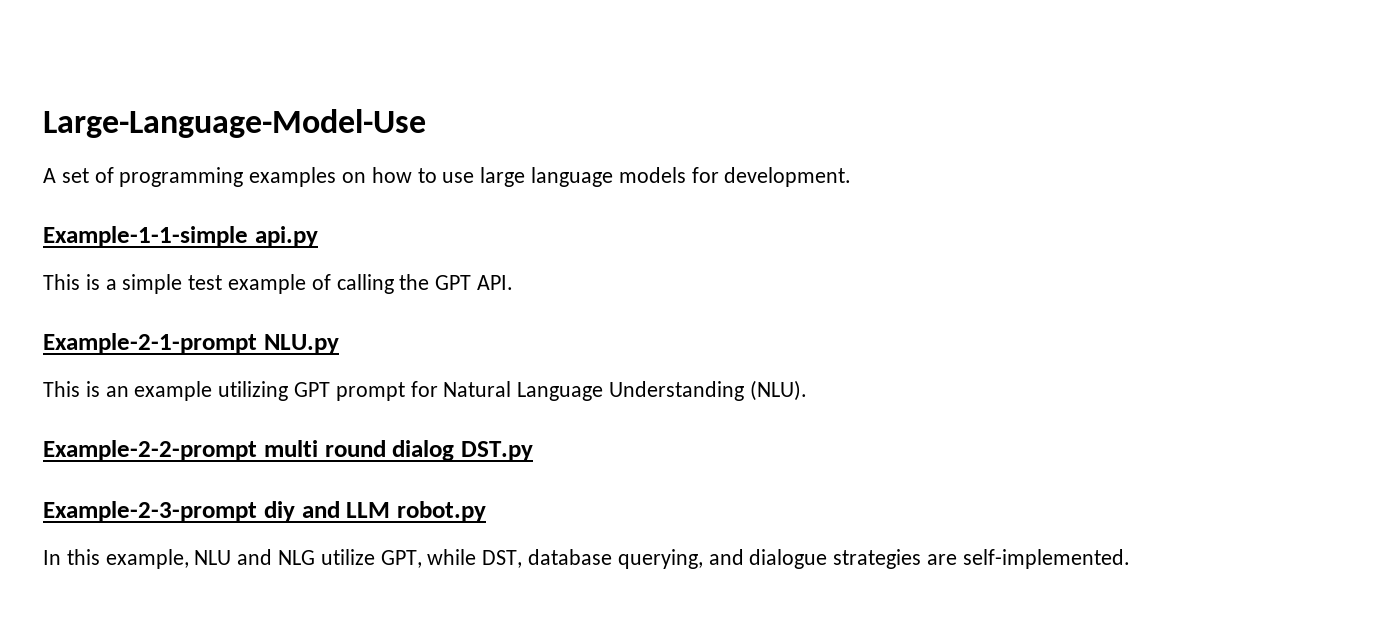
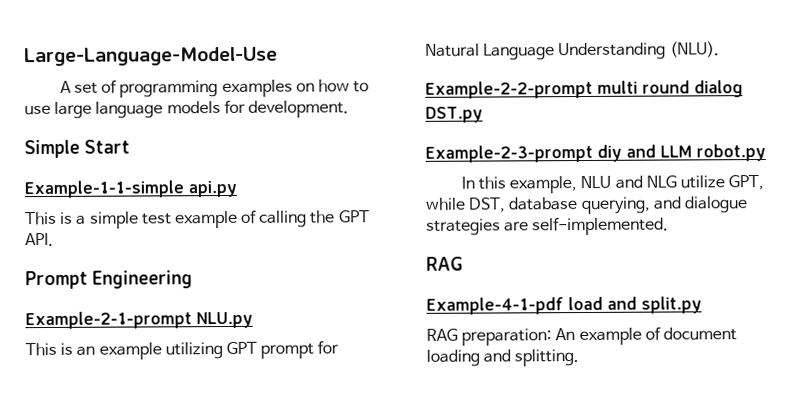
+ Simple Start
+ Prompt Engineering
  In this example, NLU and NLG utilize GPT, while DST, database querying, and dialogue strategies are self-implemented.
+ RAG
+ Example-4-1-pdf load and split.py
+ RAG preparation: An example of document loading and splitting.

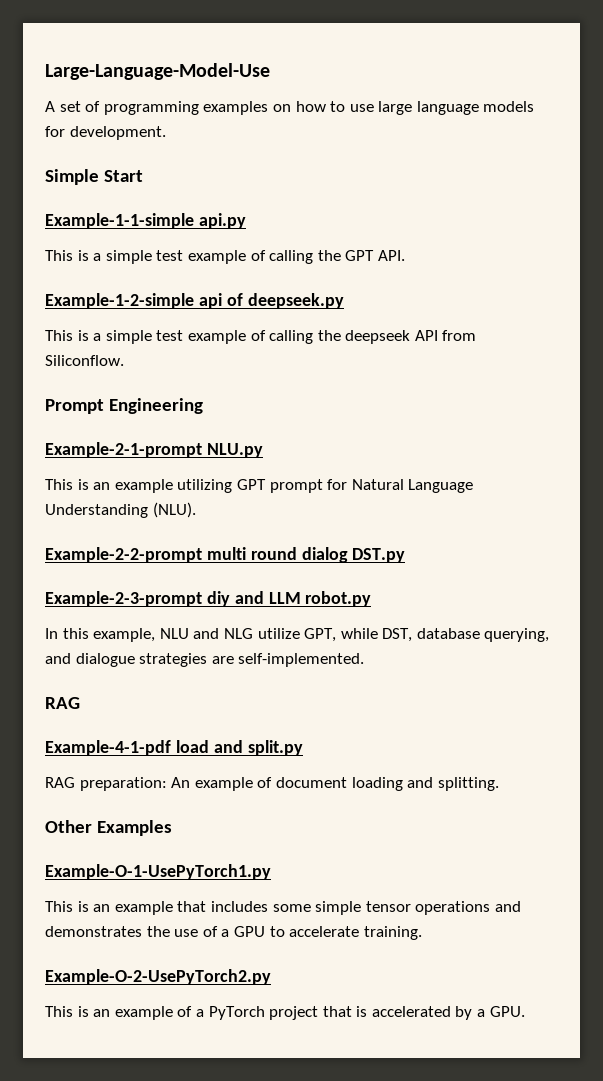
+ Example-1-2-simple api of deepseek.py
+ This is a simple test example of calling the deepseek API from Siliconflow.
+ Other Examples
+ Example-O-1-UsePyTorch1.py
+ This is an example that includes some simple tensor operations and demonstrates the use of a GPU to accelerate training.
+ Example-O-2-UsePyTorch2.py
+ This is an example of a PyTorch project that is accelerated by a GPU.

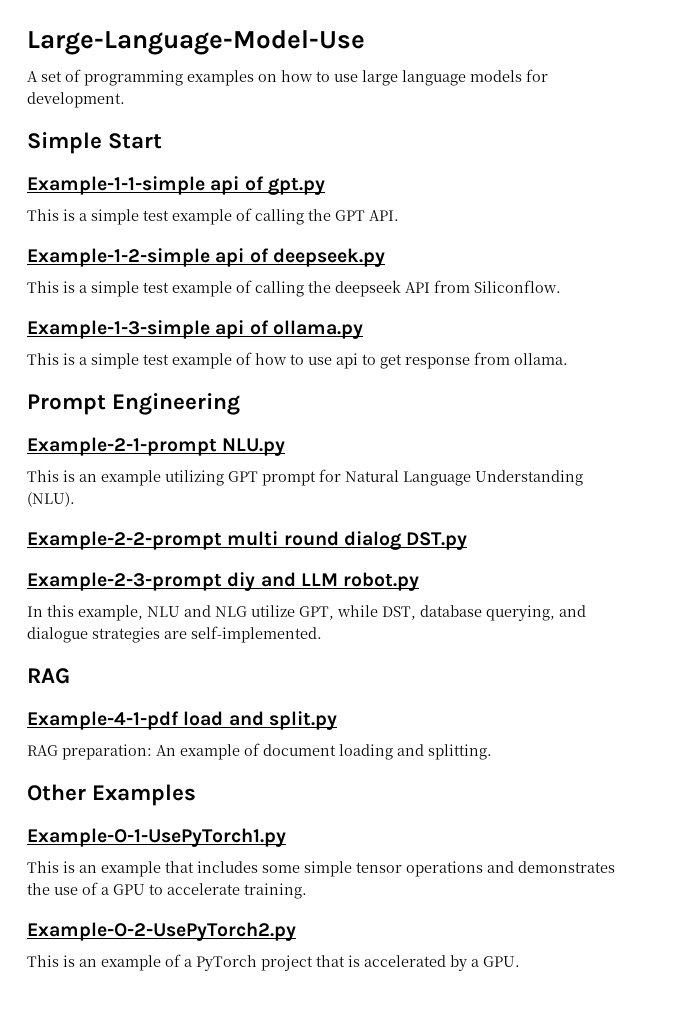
- Example-1-1-simple api.py
+ Example-1-1-simple api of gpt.py
+ Example-1-3-simple api of ollama.py
+ This is a simple test example of how to use api to get response from ollama.

